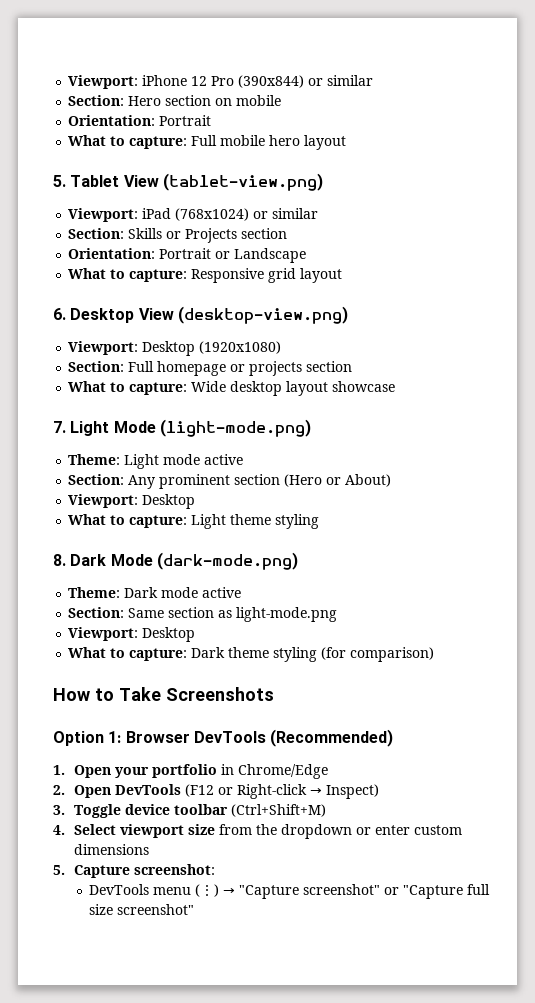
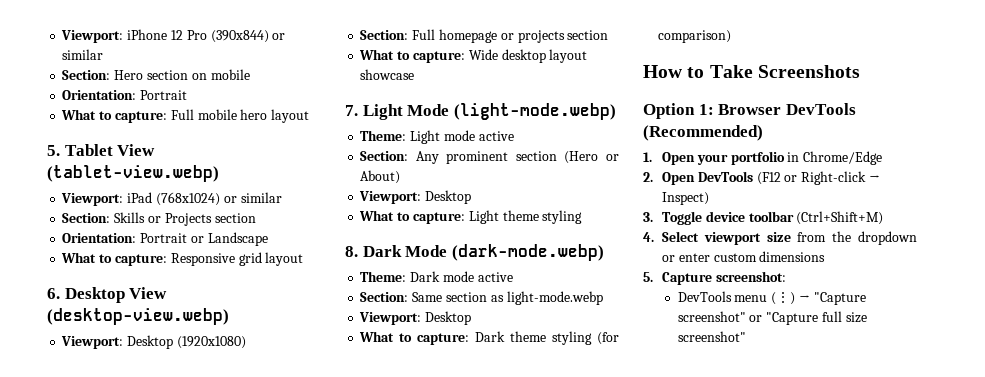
- 5. Tablet View (tablet-view.png)
+ 5. Tablet View (tablet-view.webp)
- 6. Desktop View (desktop-view.png)
+ 6. Desktop View (desktop-view.webp)
- 7. Light Mode (light-mode.png)
+ 7. Light Mode (light-mode.webp)
- 8. Dark Mode (dark-mode.png)
+ 8. Dark Mode (dark-mode.webp)
- Section: Same section as light-mode.png
+ Section: Same section as light-mode.webp

